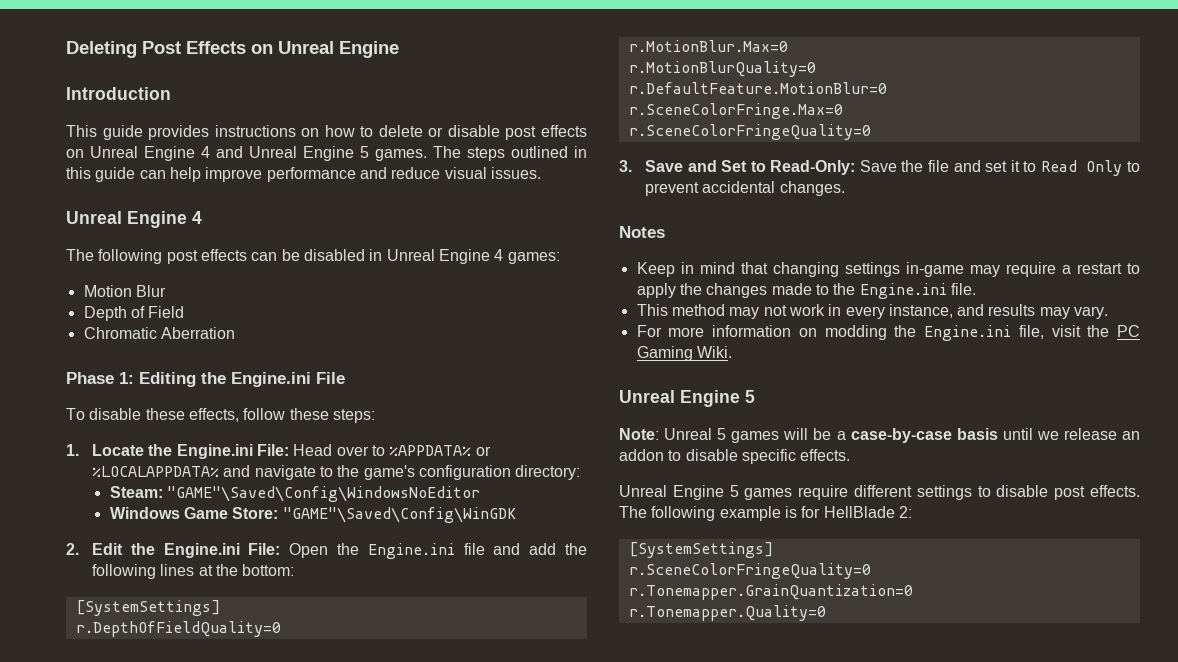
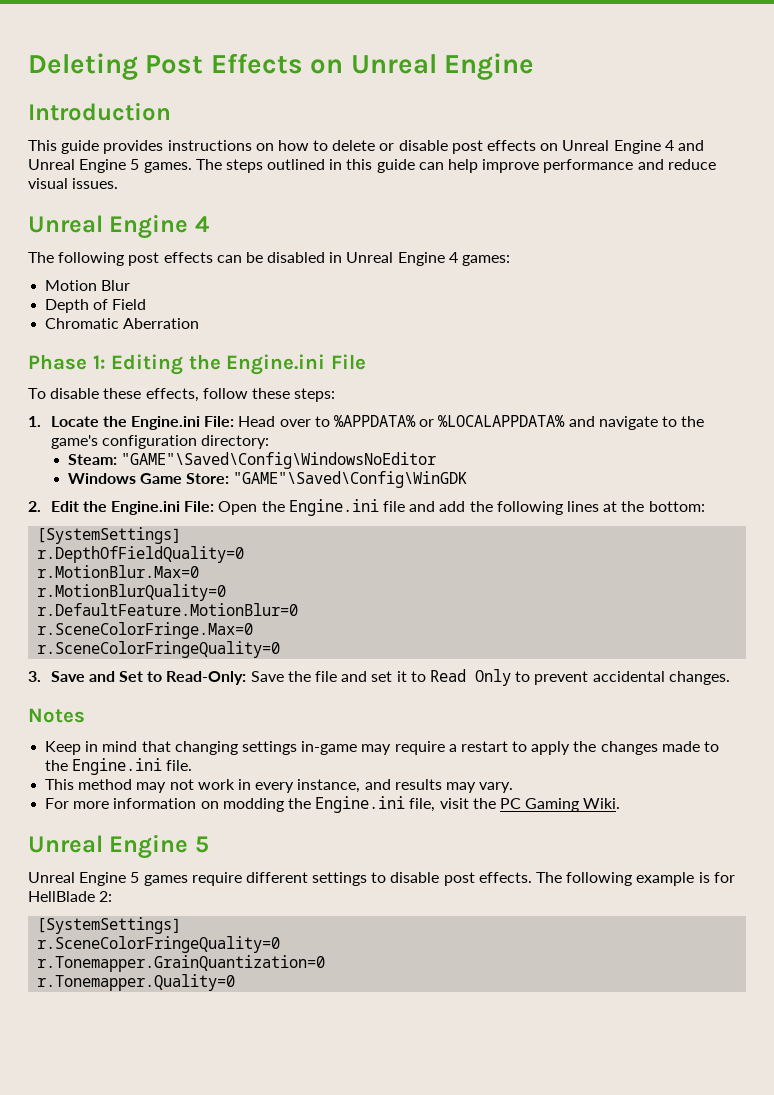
- Note: Unreal 5 games will be a case-by-case basis until we release an addon to disable specific effects.

